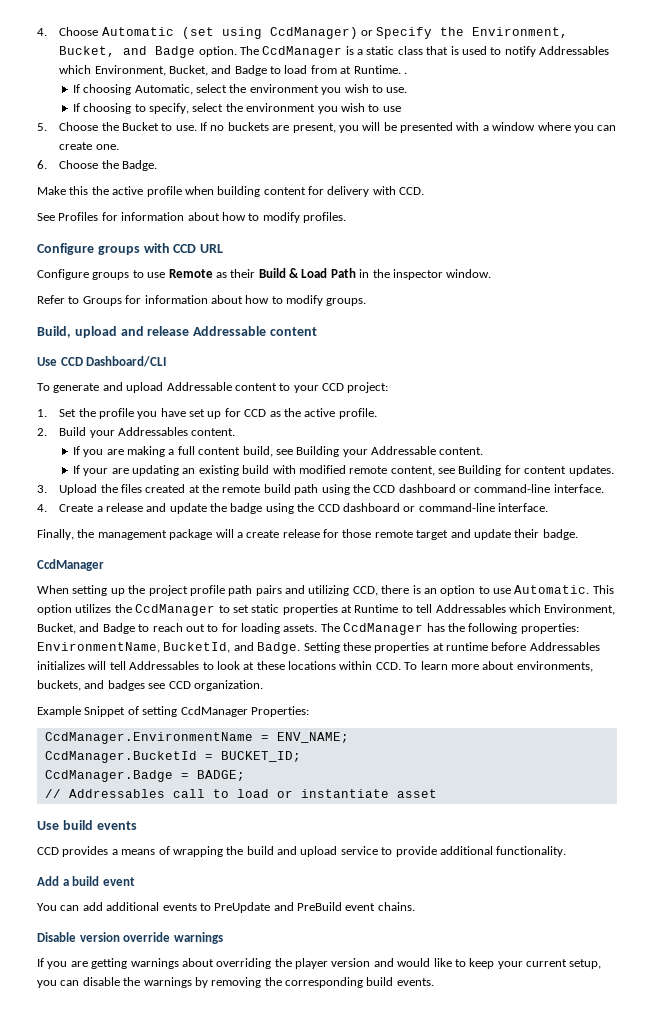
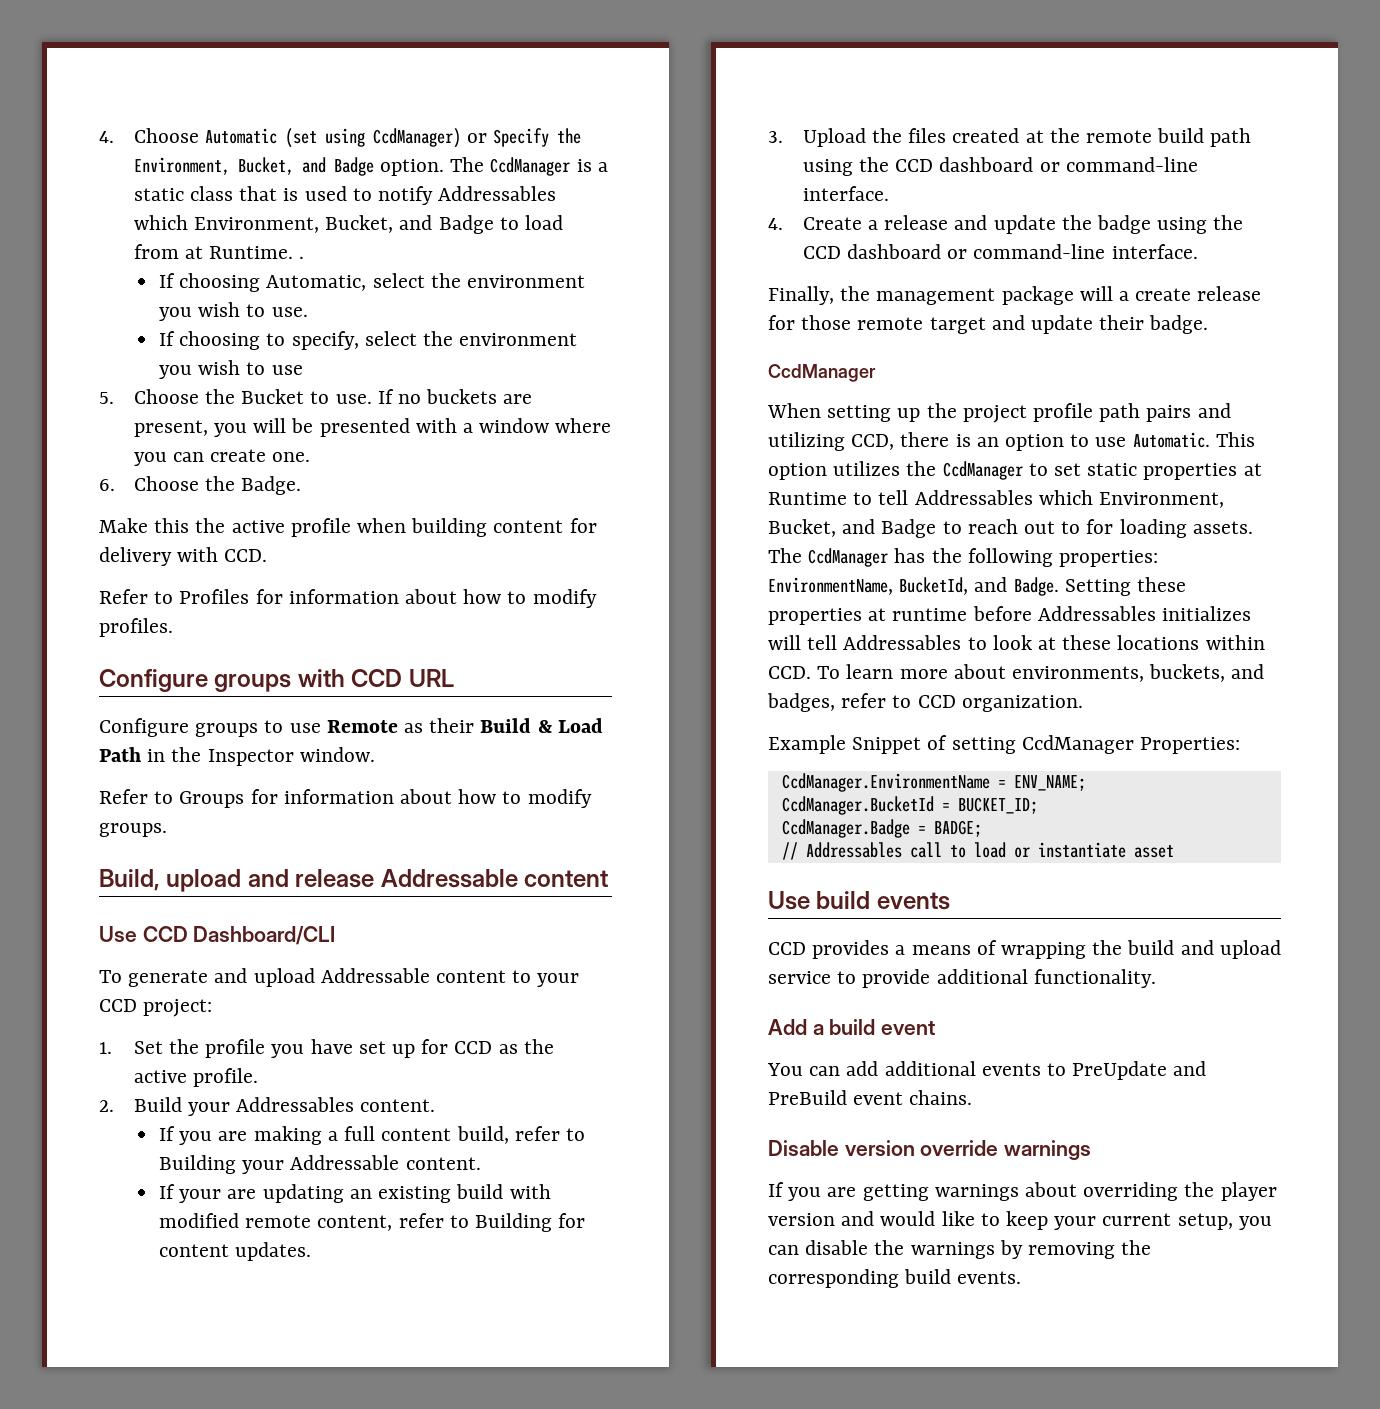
- See Profiles for information about how to modify profiles.
+ Refer to Profiles for information about how to modify profiles.
- Configure groups to use Remote as their Build & Load Path in the inspector window.
+ Configure groups to use Remote as their Build & Load Path in the Inspector window.
- If you are making a full content build, see Building your Addressable content.
+ If you are making a full content build, refer to Building your Addressable content.
- If your are updating an existing build with modified remote content, see Building for content updates.
+ If your are updating an existing build with modified remote content, refer to Building for content updates.
- Setting these properties at runtime before Addressables initializes will tell Addressables to look at these locations within CCD. To learn more about environments, buckets, and badges see CCD organization.
+ Setting these properties at runtime before Addressables initializes will tell Addressables to look at these locations within CCD. To learn more about environments, buckets, and badges, refer to CCD organization.

